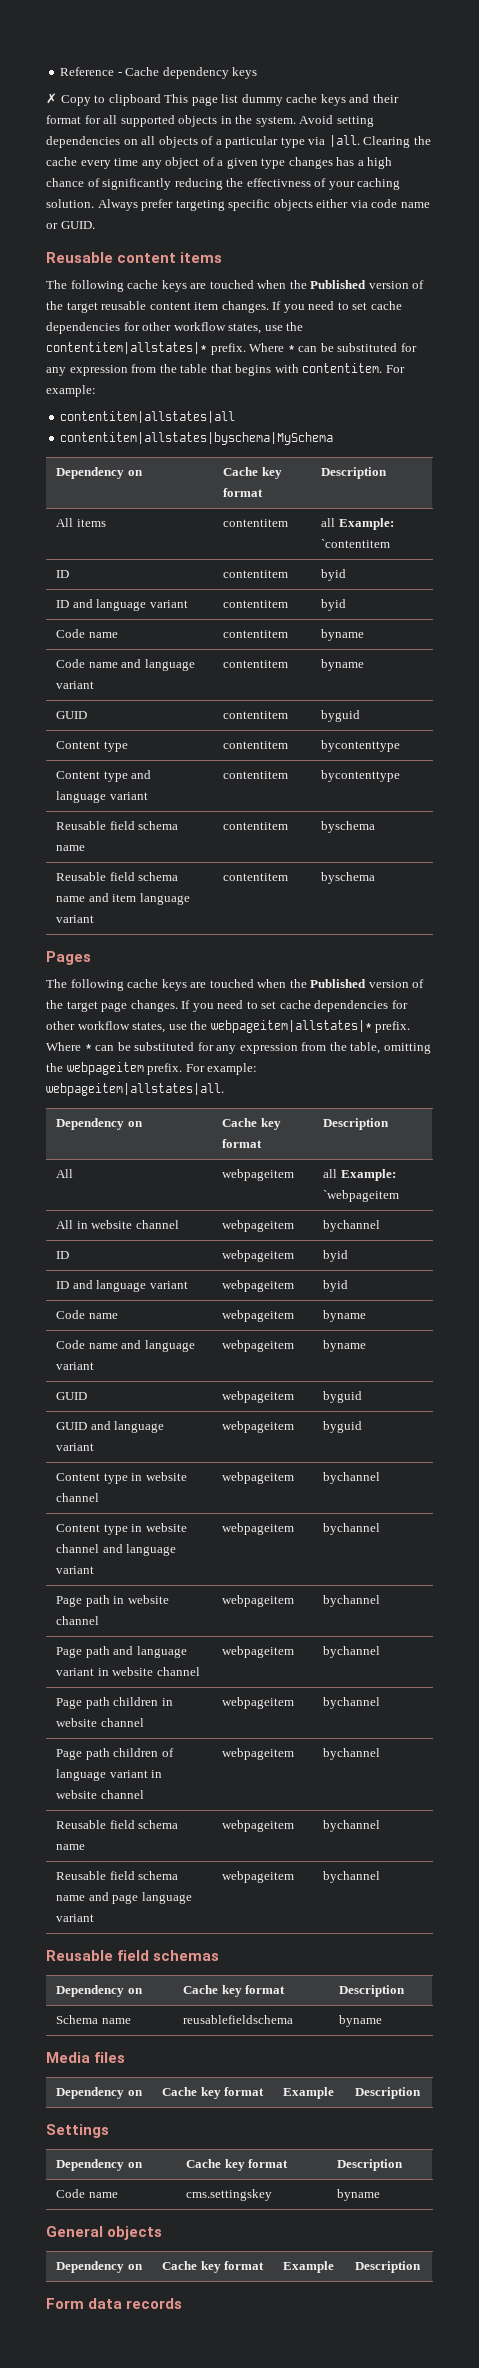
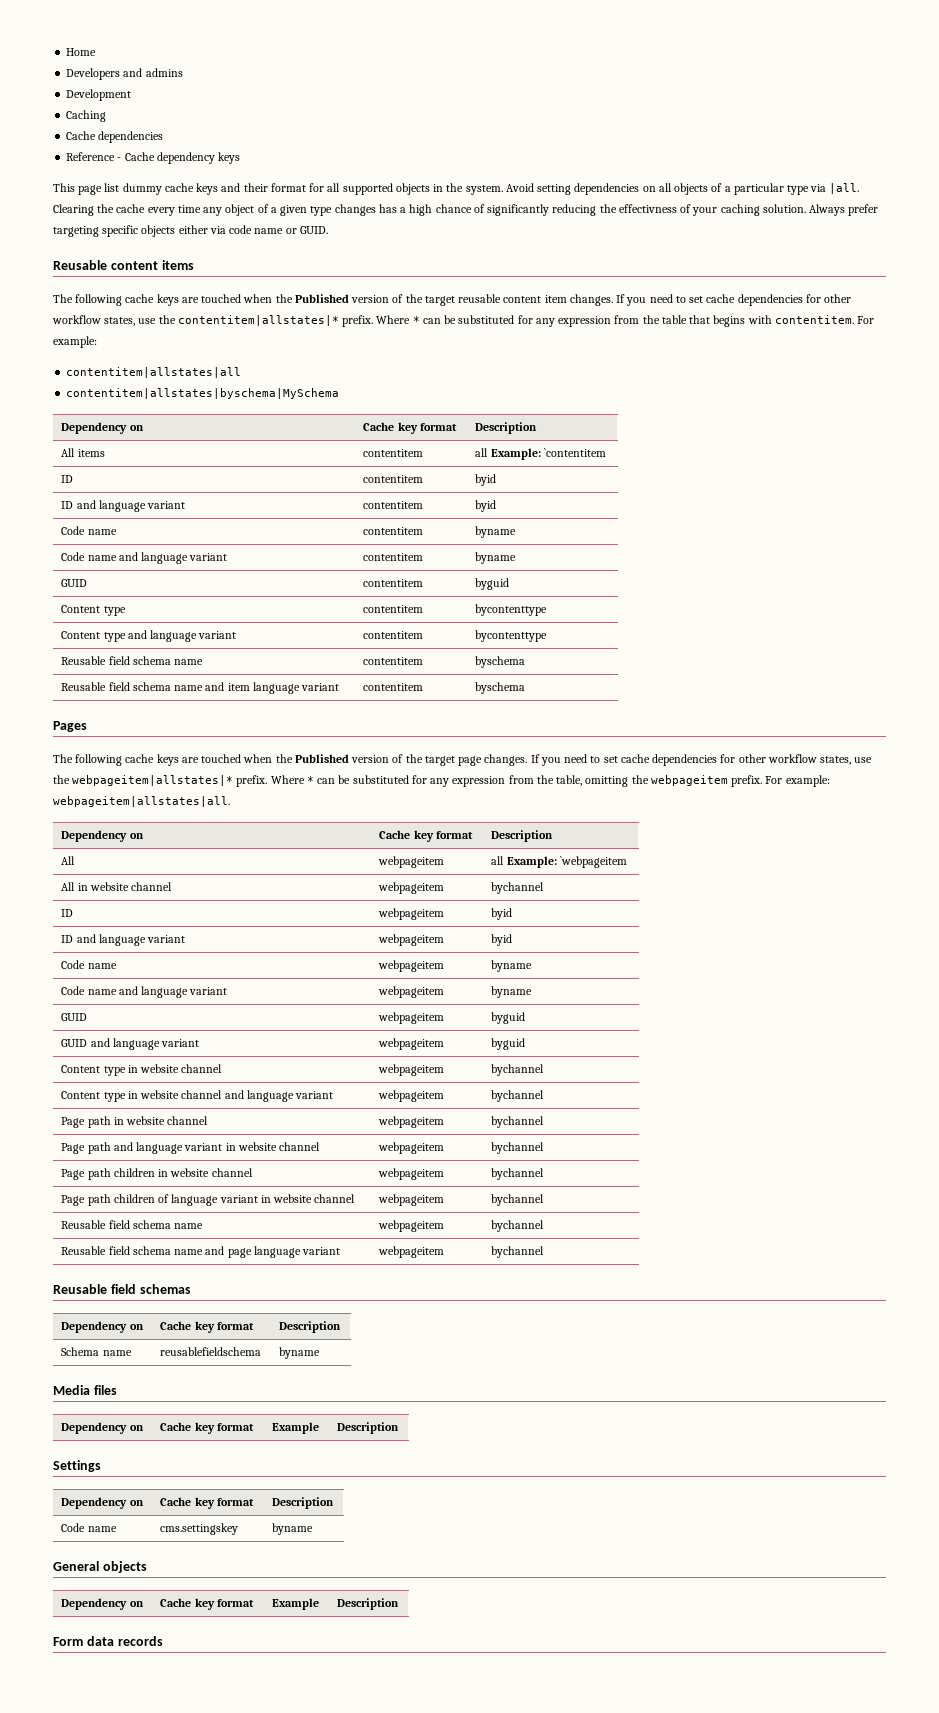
+ Home
+ Developers and admins
+ Development
+ Caching
+ Cache dependencies
- ✗ Copy to clipboard This page list dummy cache keys and their format for all supported objects in the system.
+ This page list dummy cache keys and their format for all supported objects in the system.

